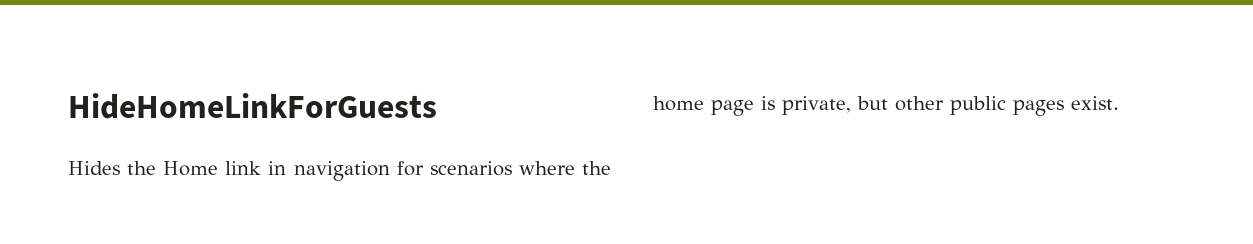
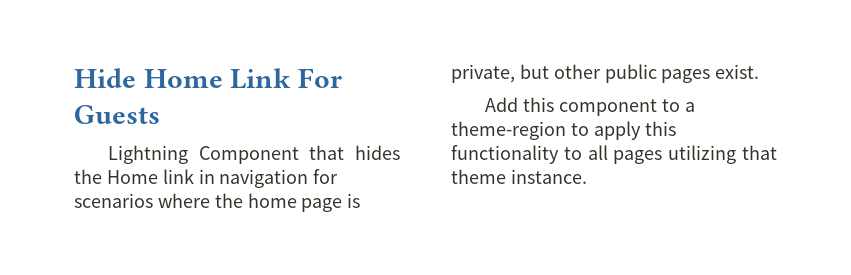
- HideHomeLinkForGuests
- Hides the Home link in navigation for scenarios where the home page is private, but other public pages exist.
+ Hide Home Link For Guests
+ Lightning Component that hides the Home link in navigation for scenarios where the home page is private, but other public pages exist.
+ Add this component to a theme-region to apply this functionality to all pages utilizing that theme instance.

